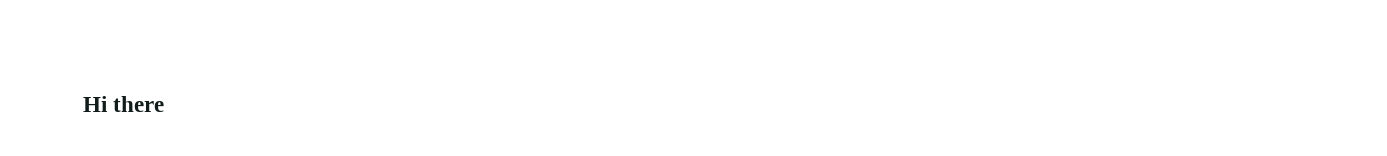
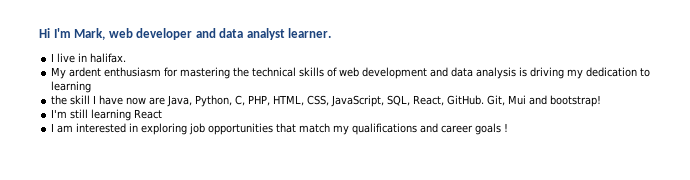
- Hi there
+ Hi I'm Mark, web developer and data analyst learner.
+ I live in halifax.
+ My ardent enthusiasm for mastering the technical skills of web development and data analysis is driving my dedication to learning
+ the skill I have now are Java, Python, C, PHP, HTML, CSS, JavaScript, SQL, React, GitHub. Git, Mui and bootstrap!
+ I'm still learning React
+ I am interested in exploring job opportunities that match my qualifications and career goals !

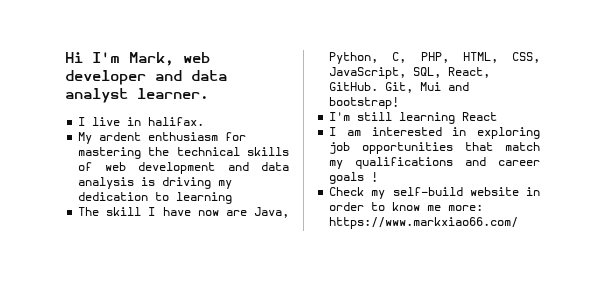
- the skill I have now are Java, Python, C, PHP, HTML, CSS, JavaScript, SQL, React, GitHub.
+ The skill I have now are Java, Python, C, PHP, HTML, CSS, JavaScript, SQL, React, GitHub.
+ Check my self-build website in order to know me more: https://www.markxiao66.com/

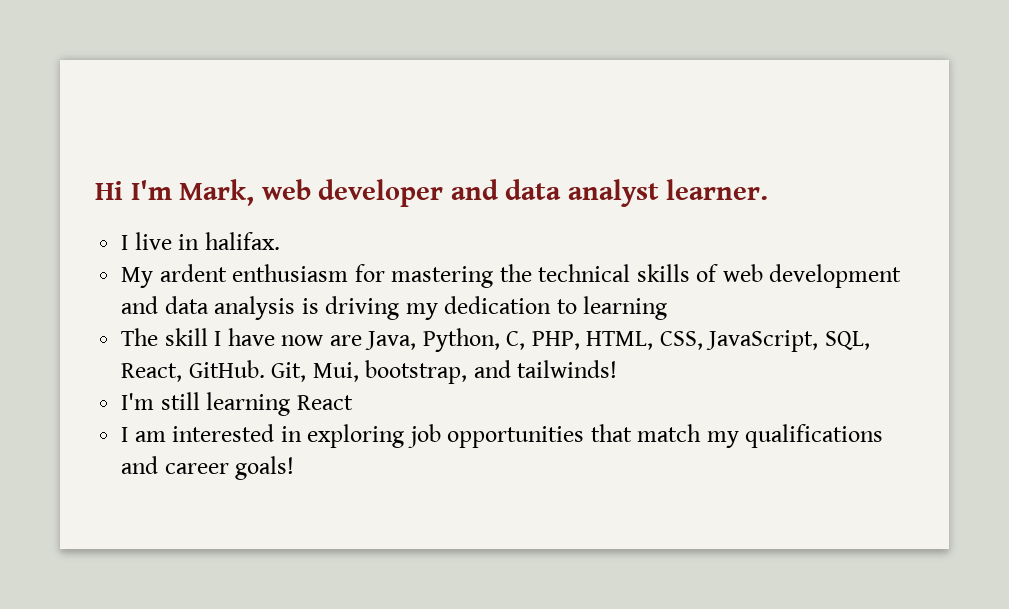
- Git, Mui and bootstrap!
+ Git, Mui, bootstrap, and tailwinds!
- I am interested in exploring job opportunities that match my qualifications and career goals !
- Check my self-build website in order to know me more: https://www.markxiao66.com/
+ I am interested in exploring job opportunities that match my qualifications and career goals!

